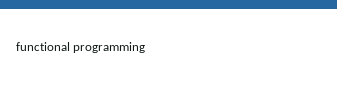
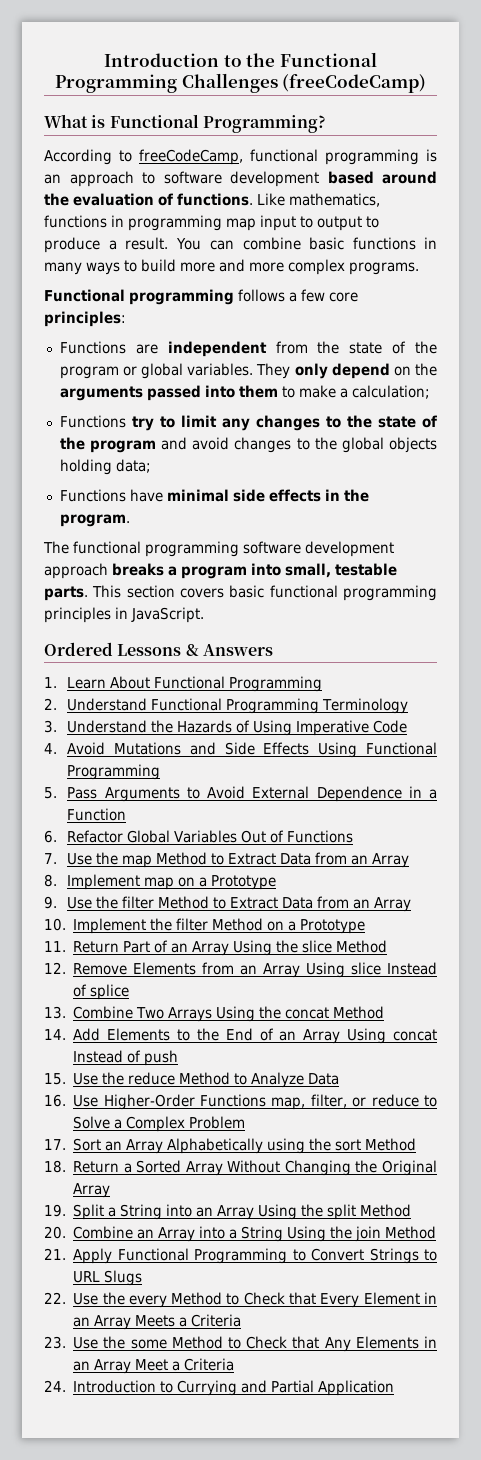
- functional programming
+ Introduction to the Functional Programming Challenges (freeCodeCamp)
+ What is Functional Programming?
+ According to freeCodeCamp, functional programming is an approach to software development based around the evaluation of functions. Like mathematics, functions in programming map input to output to produce a result. You can combine basic functions in many ways to build more and more complex programs.
+ Functional programming follows a few core principles:
+ Functions are independent from the state of the program or global variables. They only depend on the arguments passed into them to make a calculation;
+ Functions try to limit any changes to the state of the program and avoid changes to the global objects holding data;
+ Functions have minimal side effects in the program.
+ The functional programming software development approach breaks a program into small, testable parts. This section covers basic functional programming principles in JavaScript.
+ Ordered Lessons & Answers
+ 1. Learn About Functional Programming
+ 2. Understand Functional Programming Terminology
+ 3. Understand the Hazards of Using Imperative Code
+ 4. Avoid Mutations and Side Effects Using Functional Programming
+ 5. Pass Arguments to Avoid External Dependence in a Function
+ 6. Refactor Global Variables Out of Functions
+ 7. Use the map Method to Extract Data from an Array
+ 8. Implement map on a Prototype
+ 9. Use the filter Method to Extract Data from an Array
+ 10. Implement the filter Method on a Prototype
+ 11. Return Part of an Array Using the slice Method
+ 12. Remove Elements from an Array Using slice Instead of splice
+ 13. Combine Two Arrays Using the concat Method
+ 14. Add Elements to the End of an Array Using concat Instead of push
+ 15. Use the reduce Method to Analyze Data
+ 16. Use Higher-Order Functions map, filter, or reduce to Solve a Complex Problem
+ 17. Sort an Array Alphabetically using the sort Method
+ 18. Return a Sorted Array Without Changing the Original Array
+ 19. Split a String into an Array Using the split Method
+ 20. Combine an Array into a String Using the join Method
+ 21. Apply Functional Programming to Convert Strings to URL Slugs
+ 22. Use the every Method to Check that Every Element in an Array Meets a Criteria
+ 23. Use the some Method to Check that Any Elements in an Array Meet a Criteria
+ 24. Introduction to Currying and Partial Application

